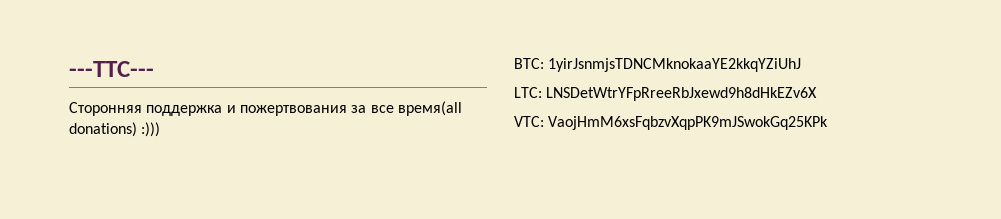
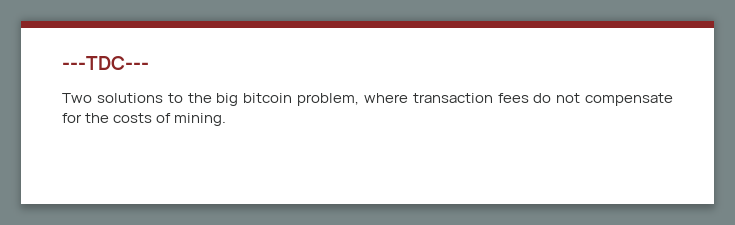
- ---TTC---
- Сторонняя поддержка и пожертвования за все время(all donations) :)))
- BTC: 1yirJsnmjsTDNCMknokaaYE2kkqYZiUhJ
- LTC: LNSDetWtrYFpRreeRbJxewd9h8dHkEZv6X
- VTC: VaojHmM6xsFqbzvXqpPK9mJSwokGq25KPk
+ ---TDC---
+ Two solutions to the big bitcoin problem, where transaction fees do not compensate for the costs of mining.

